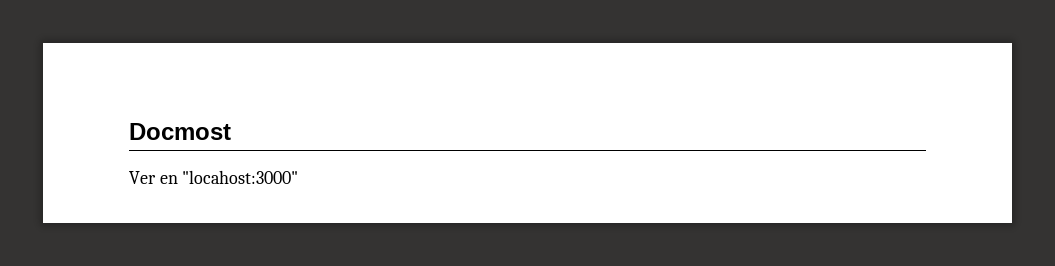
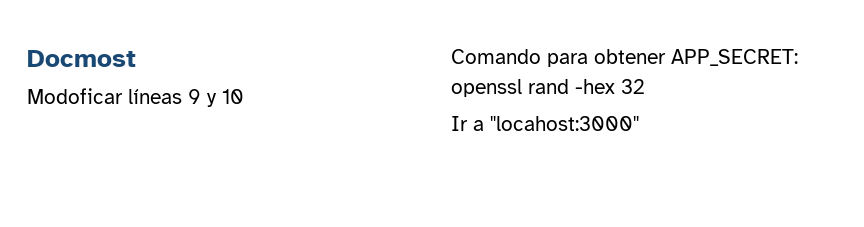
- Ver en "locahost:3000"
+ Modoficar líneas 9 y 10
+ Comando para obtener APP_SECRET: openssl rand -hex 32
+ Ir a "locahost:3000"

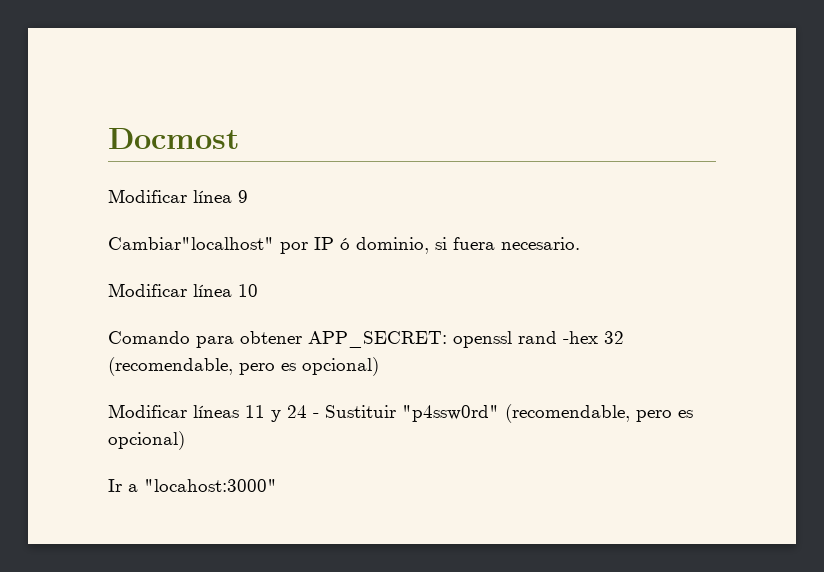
- Modoficar líneas 9 y 10
+ Modificar línea 9
+ Cambiar"localhost" por IP ó dominio, si fuera necesario.
+ Modificar línea 10
- Comando para obtener APP_SECRET: openssl rand -hex 32
+ Comando para obtener APP_SECRET: openssl rand -hex 32 (recomendable, pero es opcional)
+ Modificar líneas 11 y 24 - Sustituir "p4ssw0rd" (recomendable, pero es opcional)

